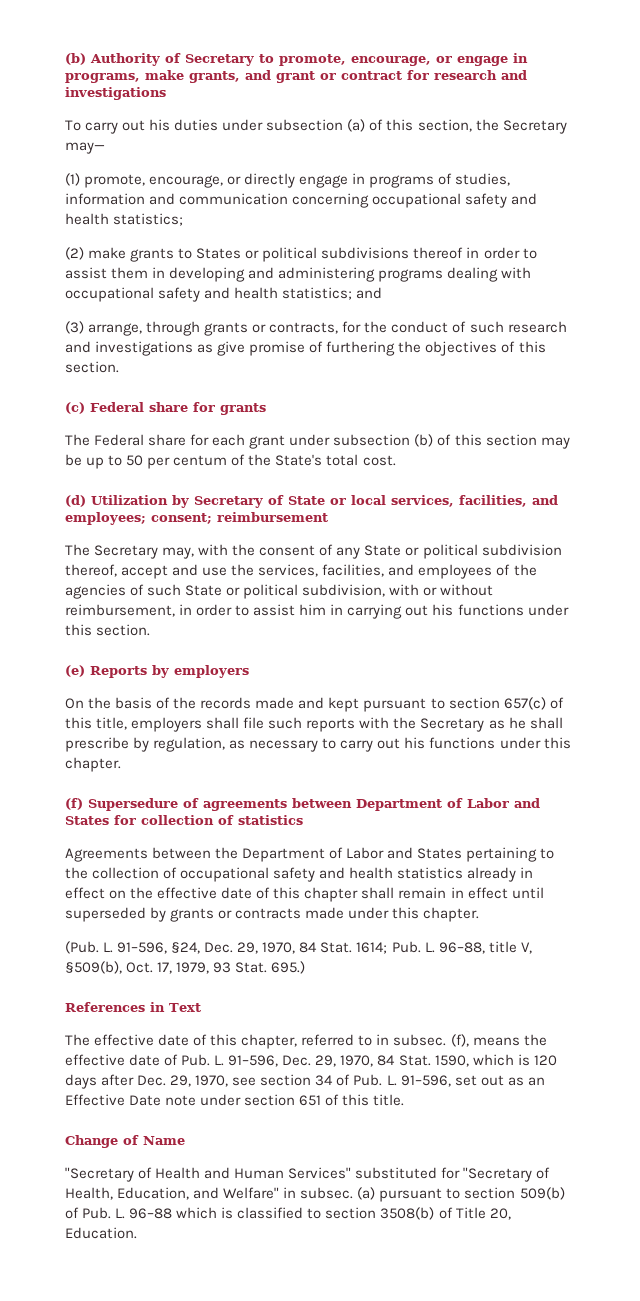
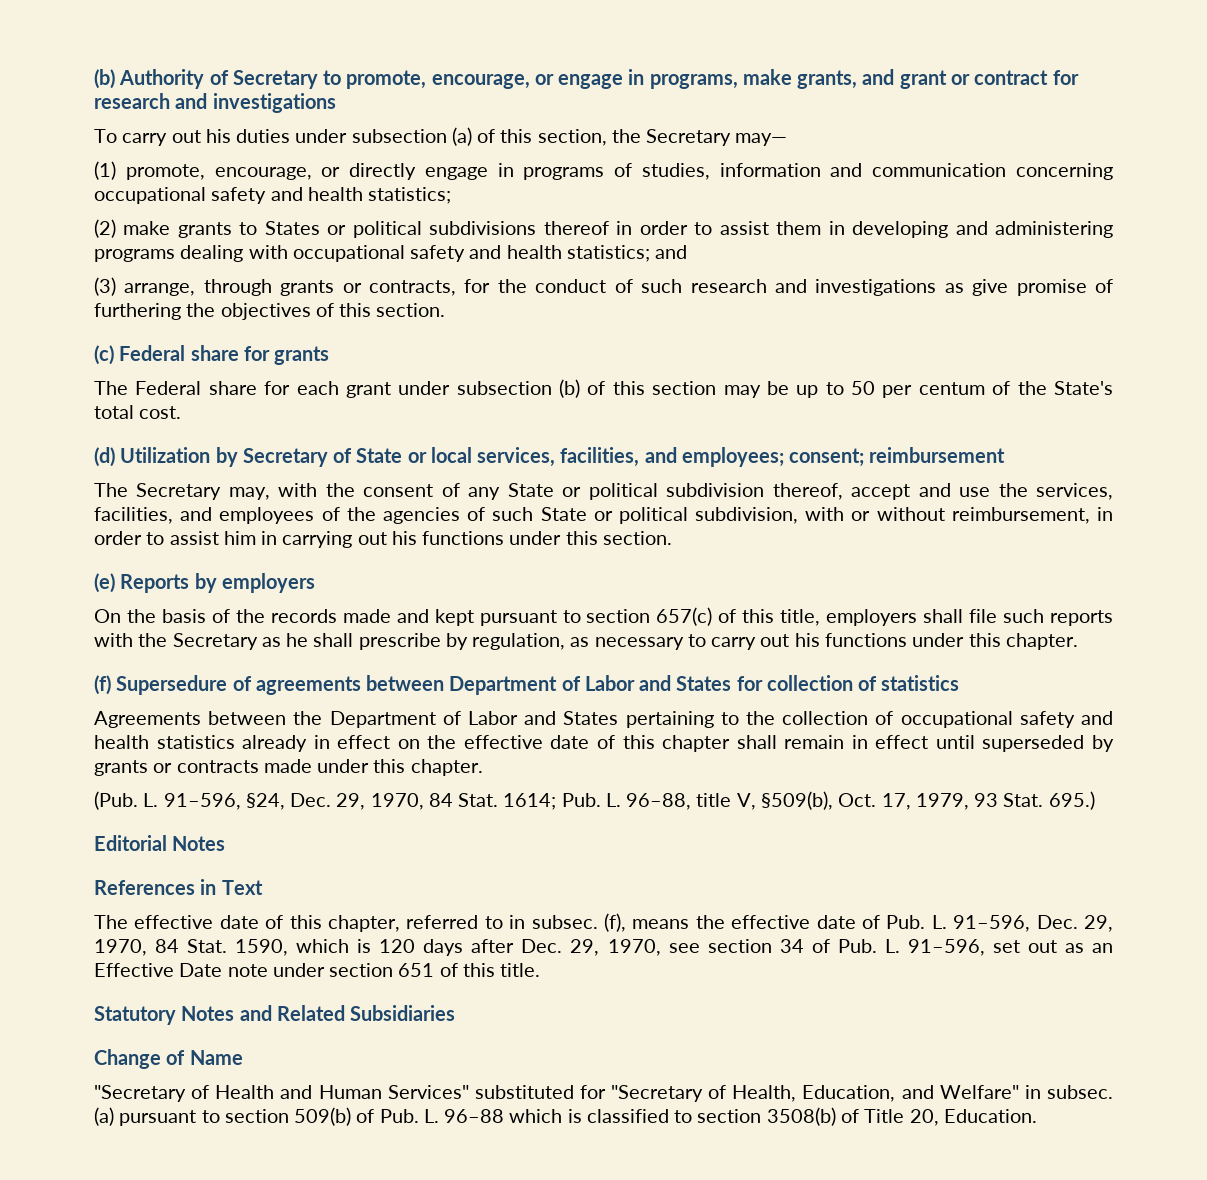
+ Editorial Notes
+ Statutory Notes and Related Subsidiaries

